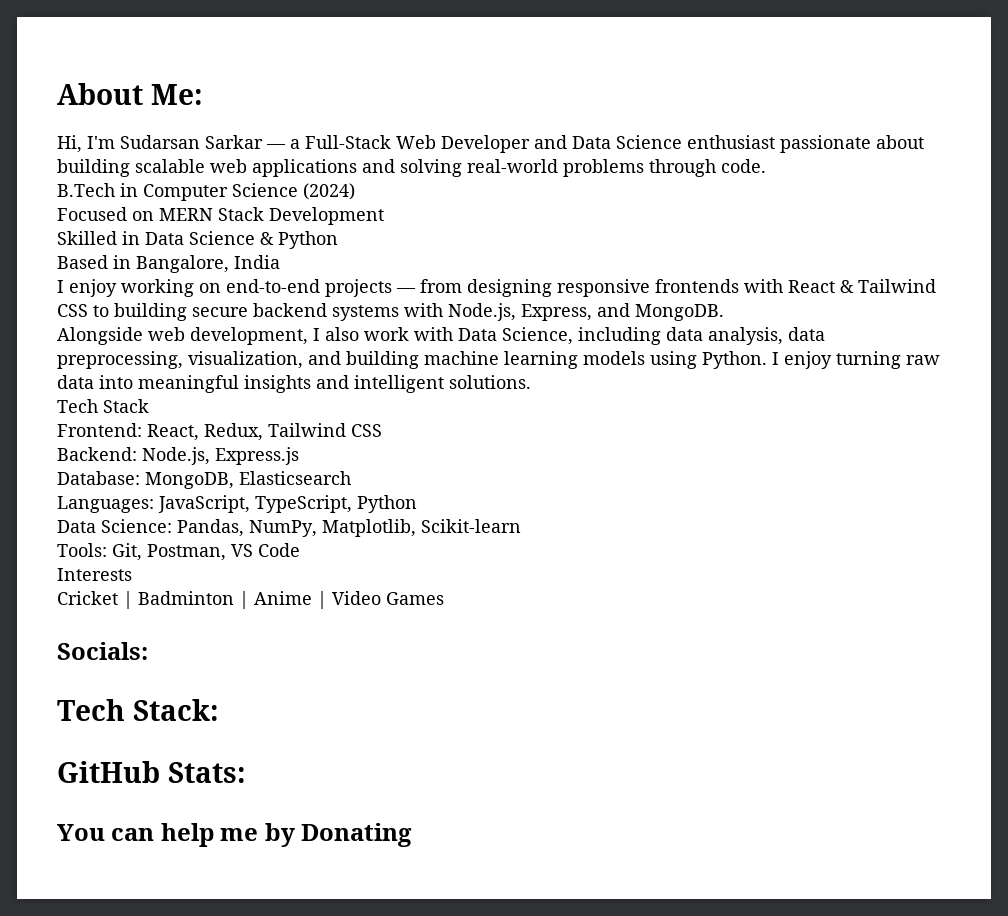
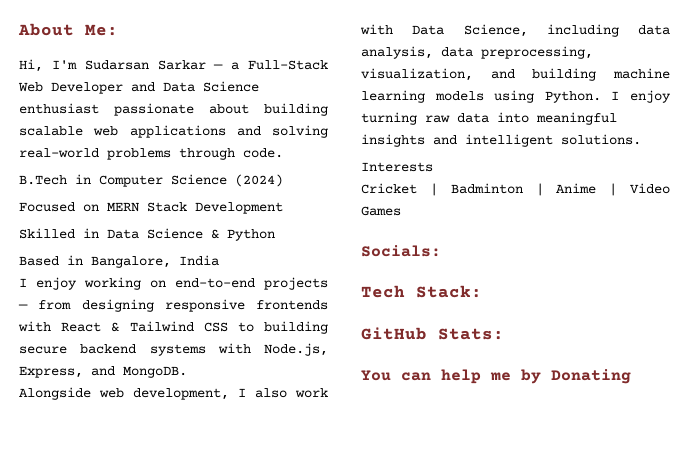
- Tech Stack
- Frontend: React, Redux, Tailwind CSS
- Backend: Node.js, Express.js
- Database: MongoDB, Elasticsearch
- Languages: JavaScript, TypeScript, Python
- Data Science: Pandas, NumPy, Matplotlib, Scikit-learn
- Tools: Git, Postman, VS Code

